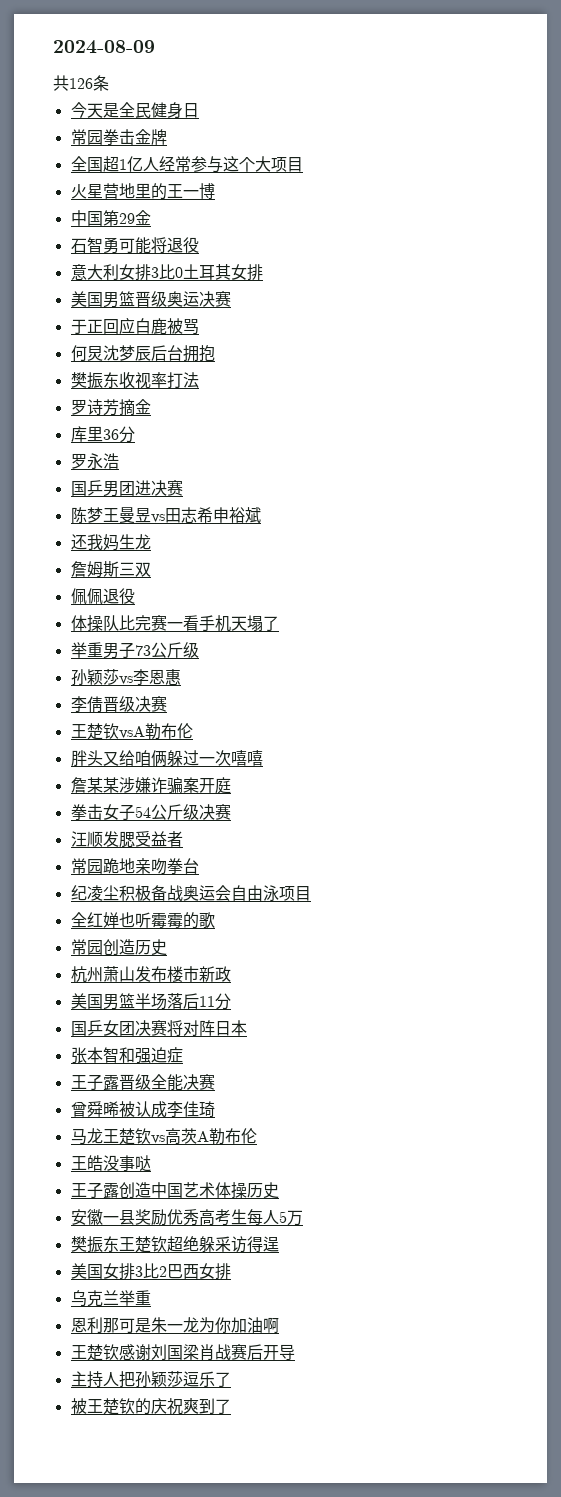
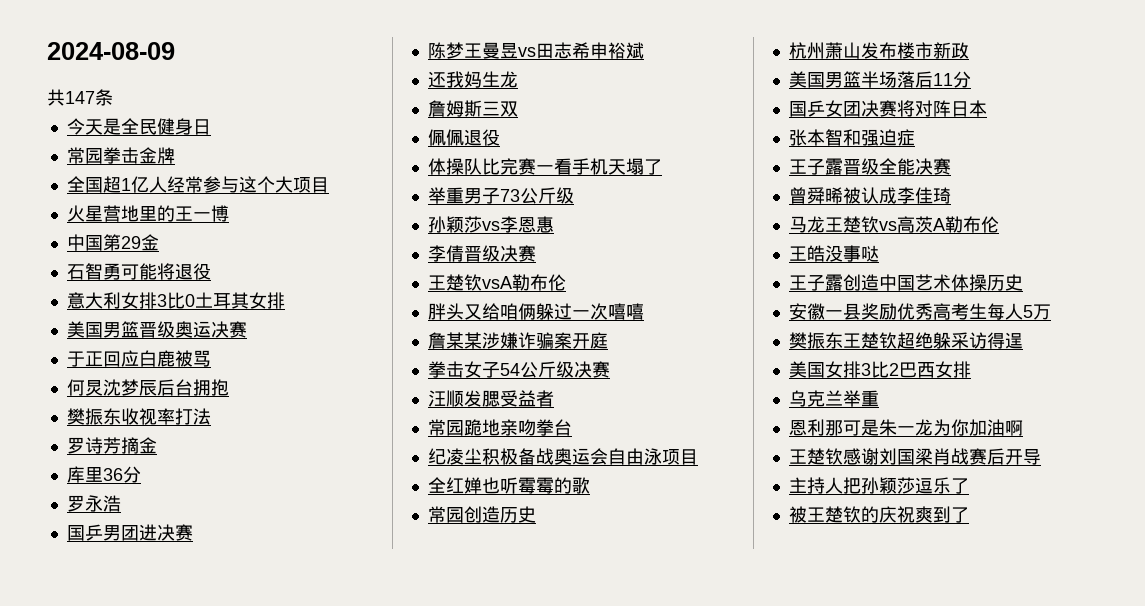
- 共126条
+ 共147条

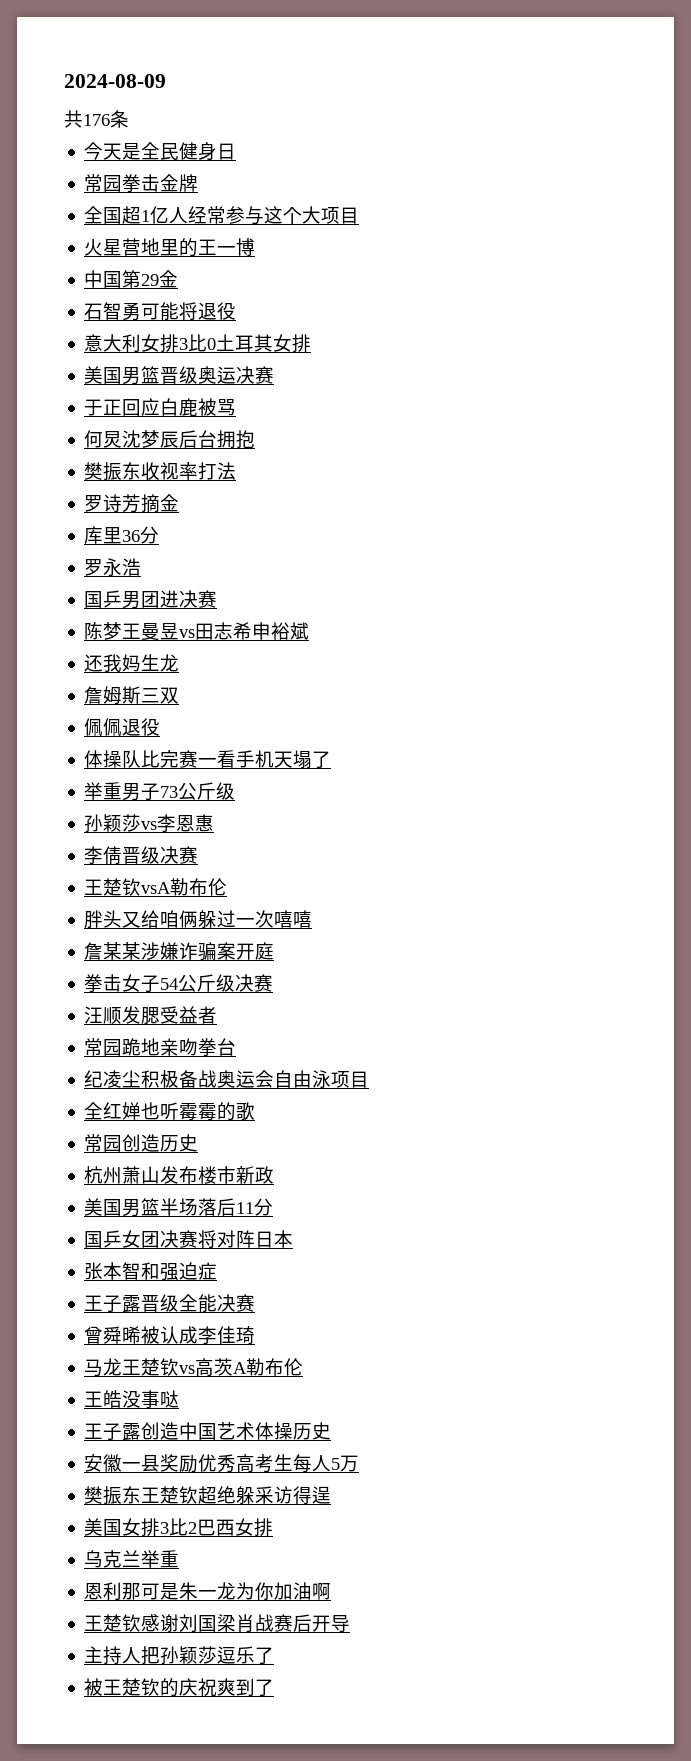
- 共147条
+ 共176条

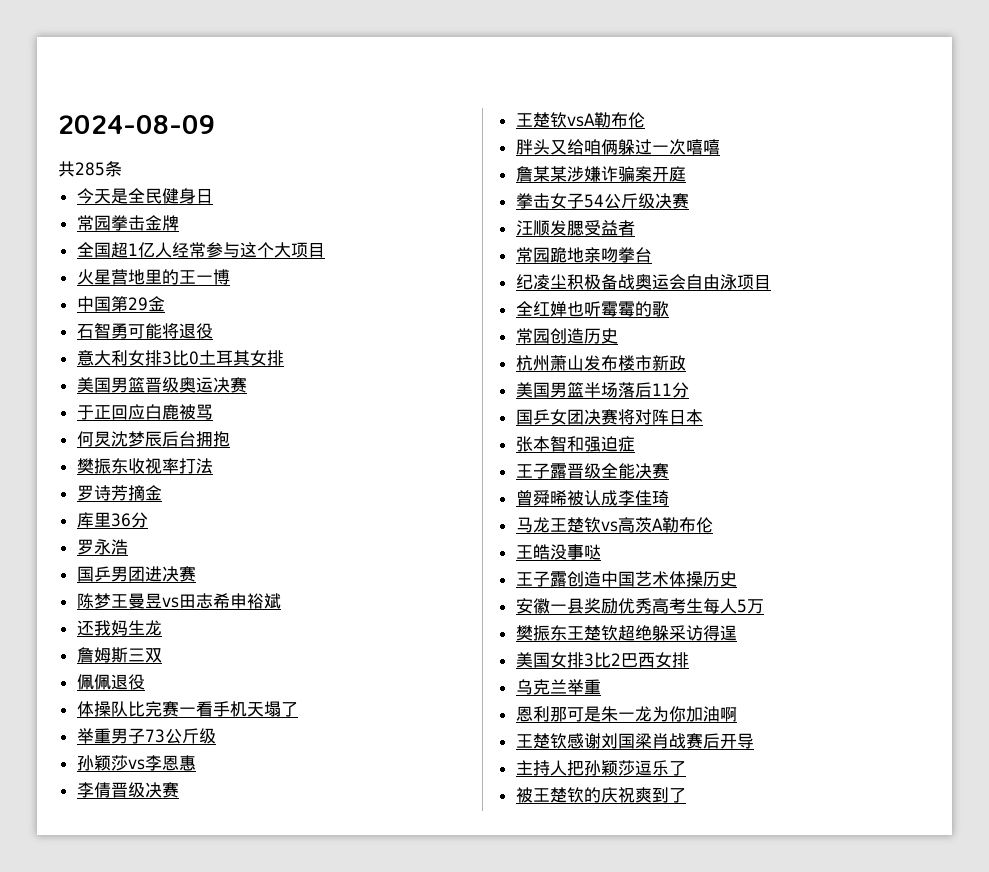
- 共176条
+ 共285条

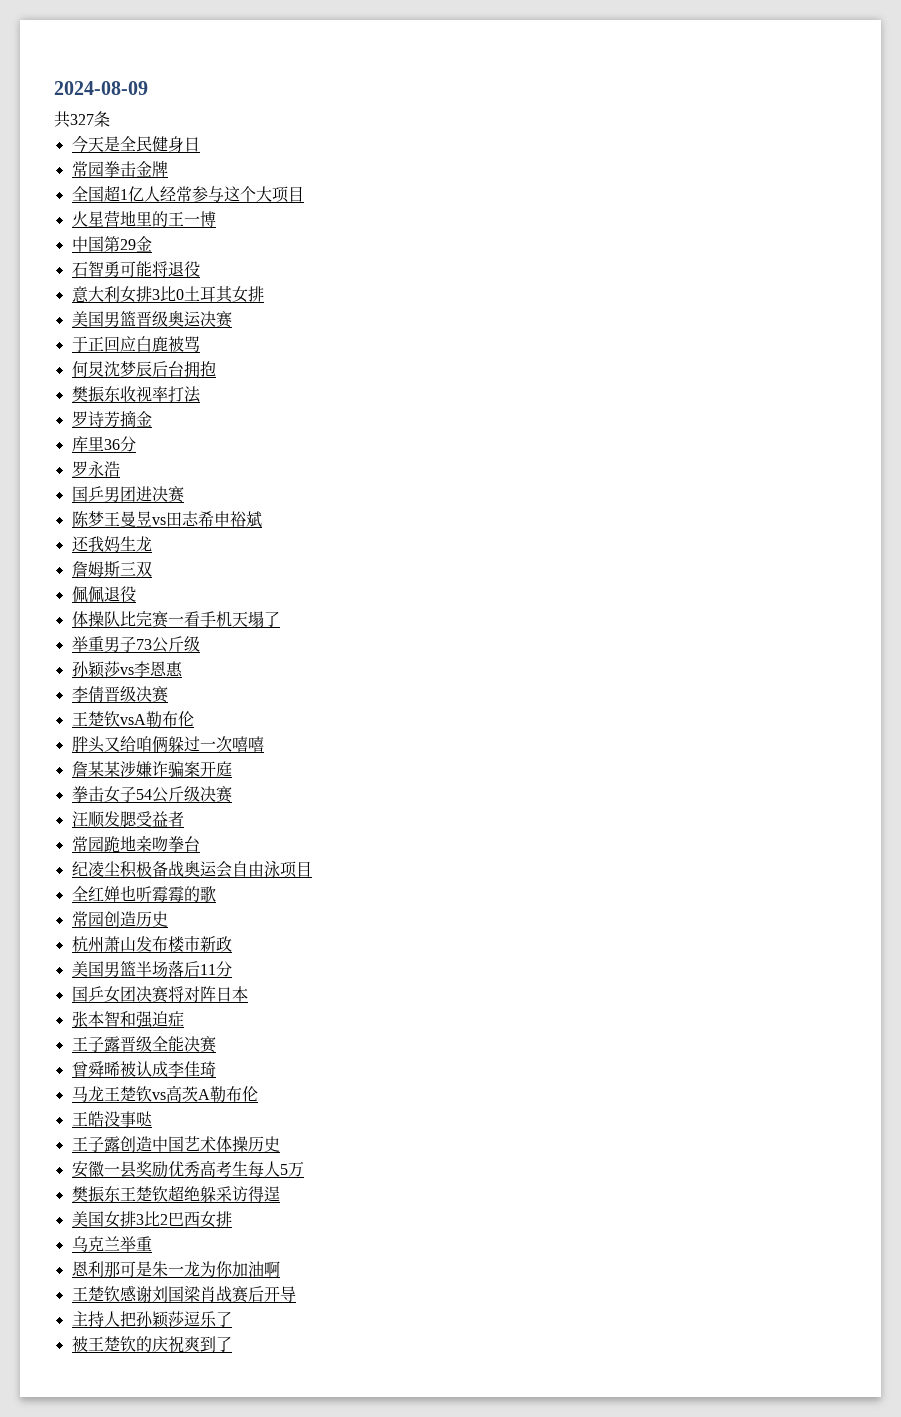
- 共285条
+ 共327条

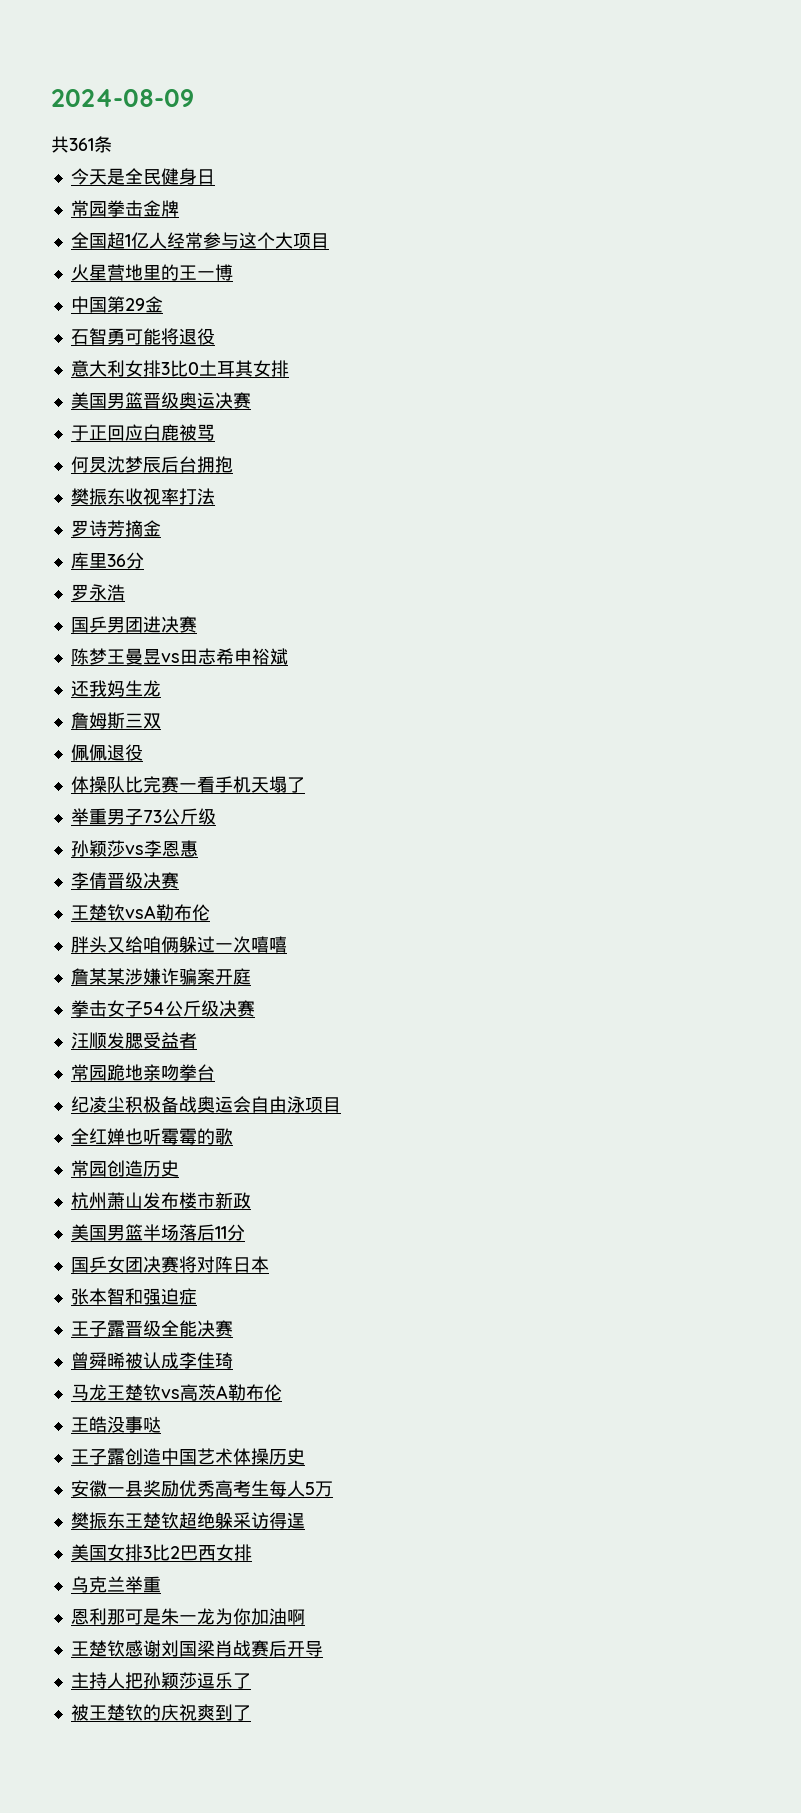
- 共327条
+ 共361条

